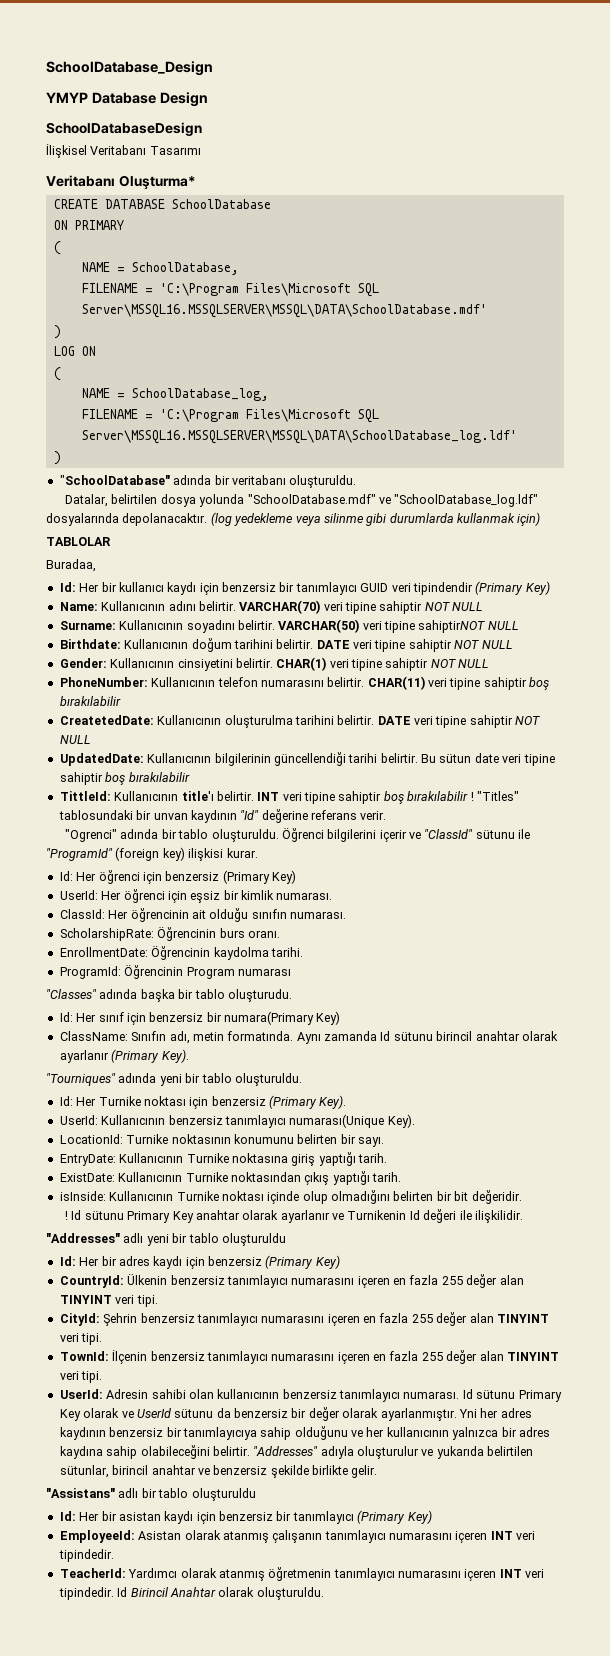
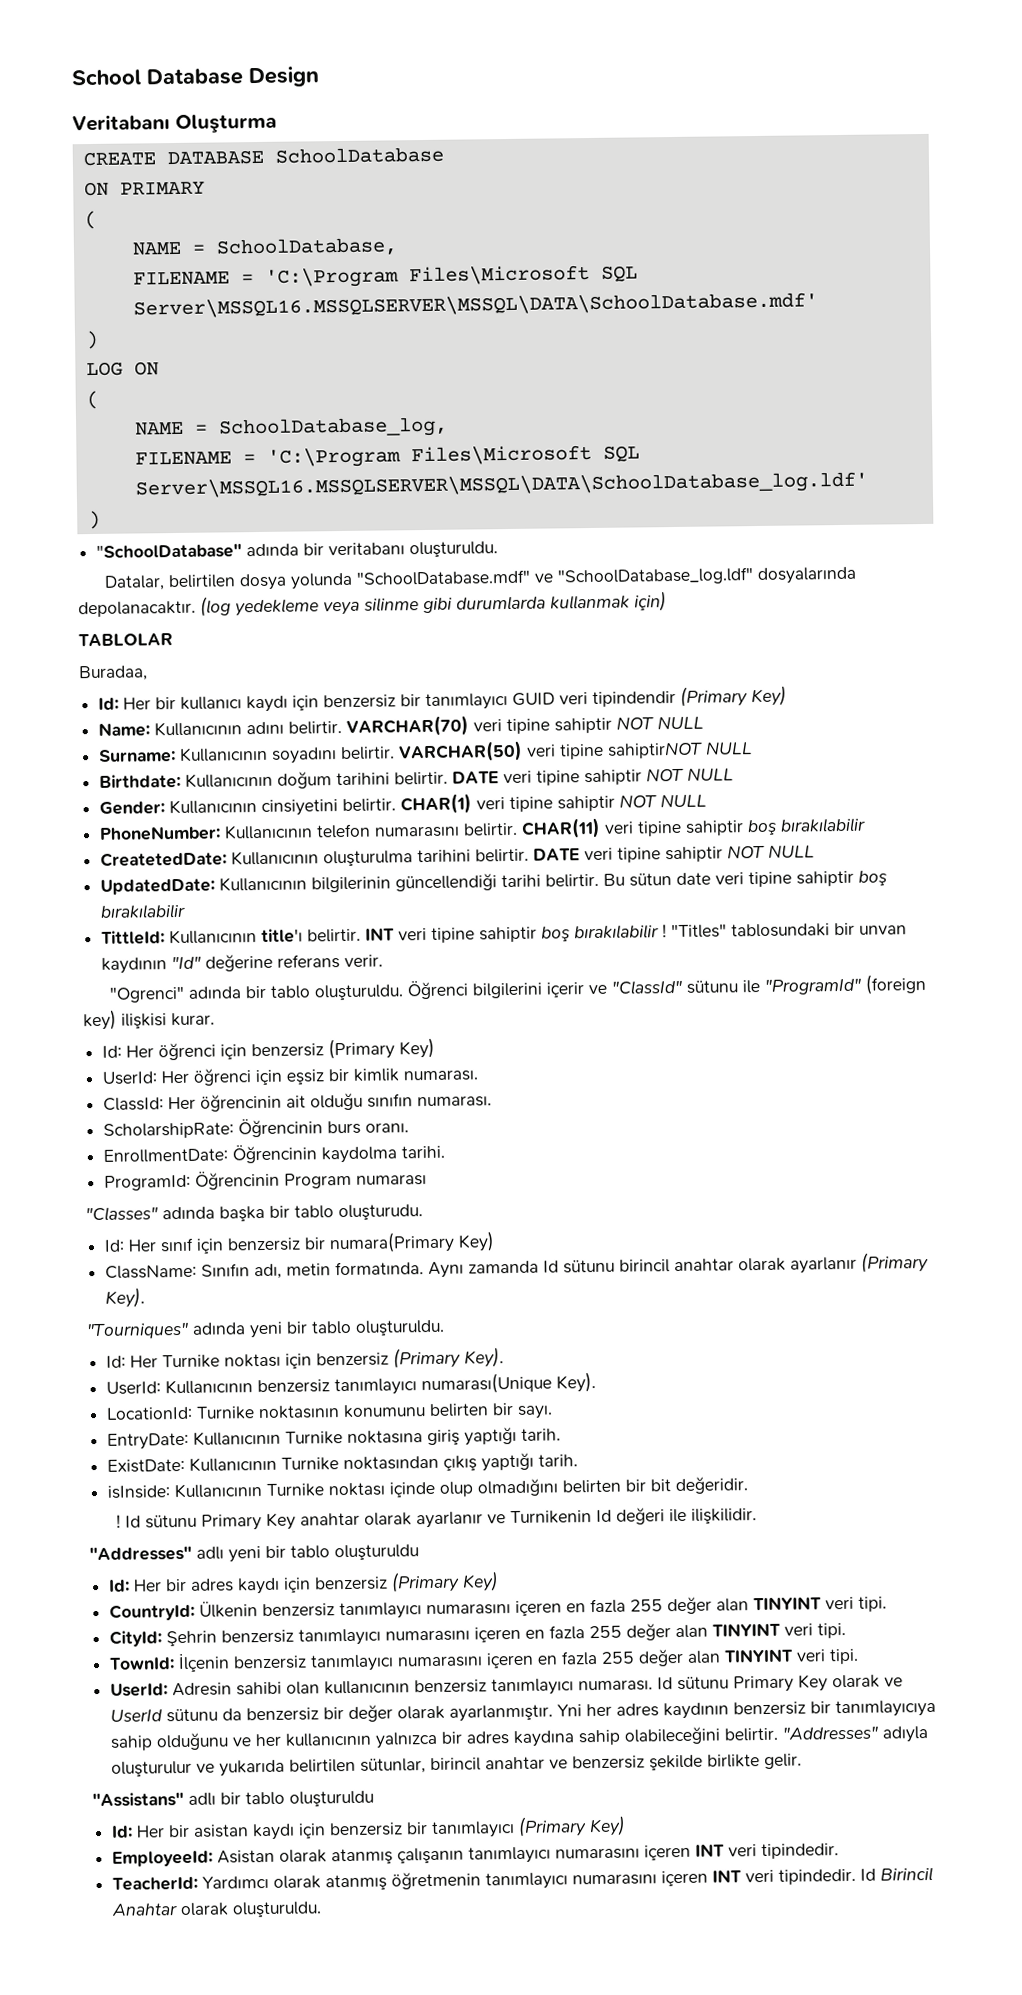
- SchoolDatabase_Design
- YMYP Database Design
+ School Database Design
- SchoolDatabaseDesign
- İlişkisel Veritabanı Tasarımı
- Veritabanı Oluşturma*
+ Veritabanı Oluşturma

